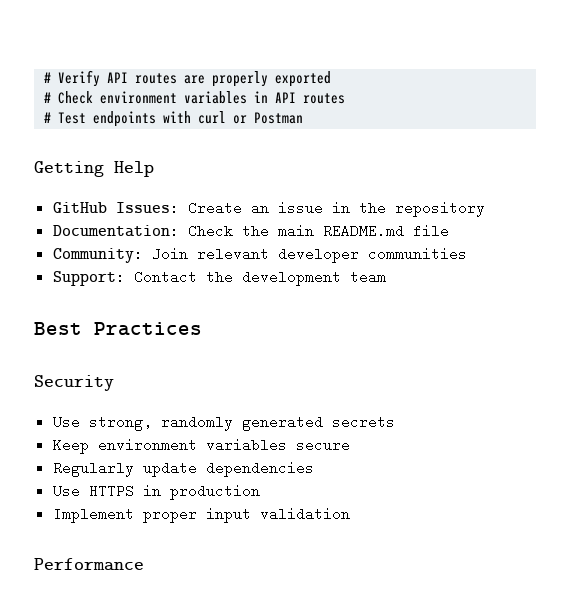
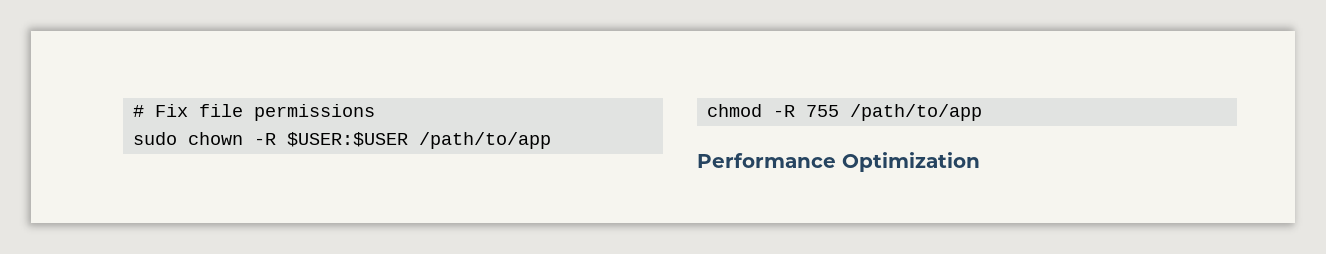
- # Verify API routes are properly exported
- # Check environment variables in API routes
- # Test endpoints with curl or Postman
- Getting Help
- GitHub Issues: Create an issue in the repository
- Documentation: Check the main README.md file
- Community: Join relevant developer communities
- Support: Contact the development team
- Best Practices
- Security
- Use strong, randomly generated secrets
- Keep environment variables secure
- Regularly update dependencies
- Use HTTPS in production
- Implement proper input validation
+ # Fix file permissions
+ sudo chown -R $USER:$USER /path/to/app
+ chmod -R 755 /path/to/app
- Performance
+ Performance Optimization

